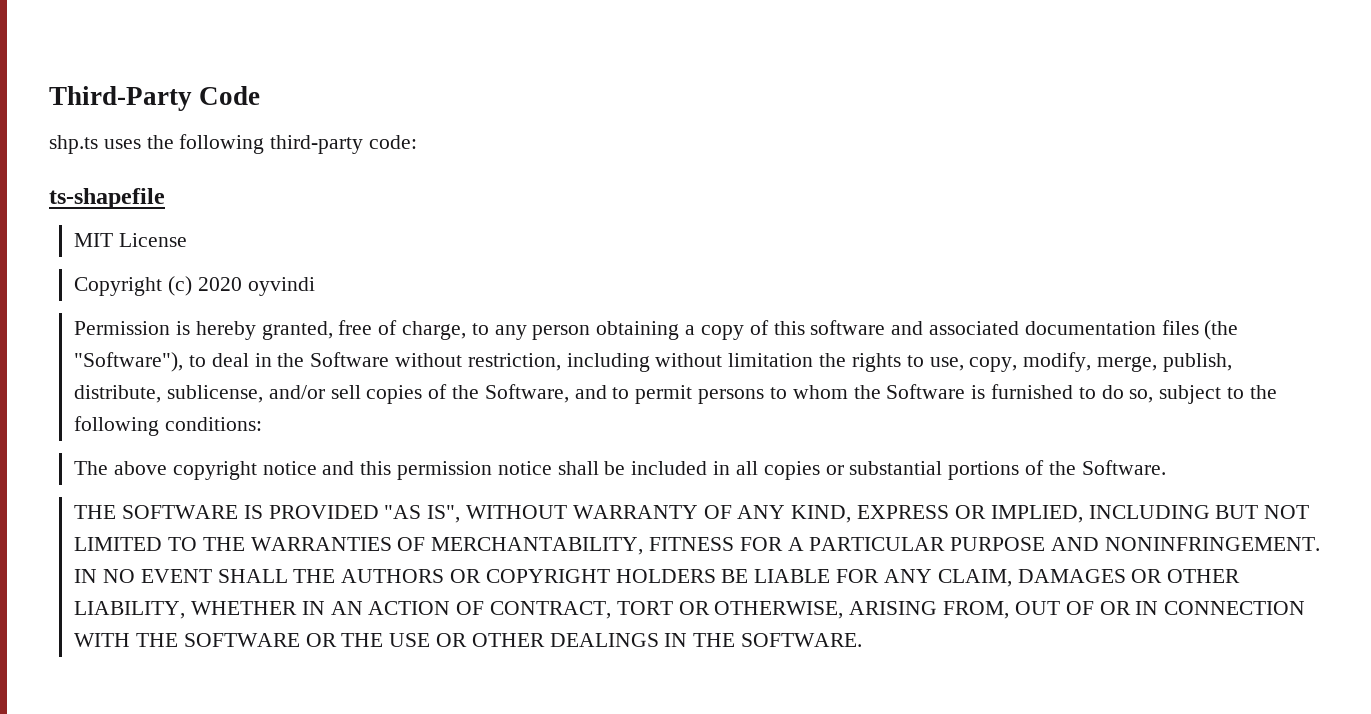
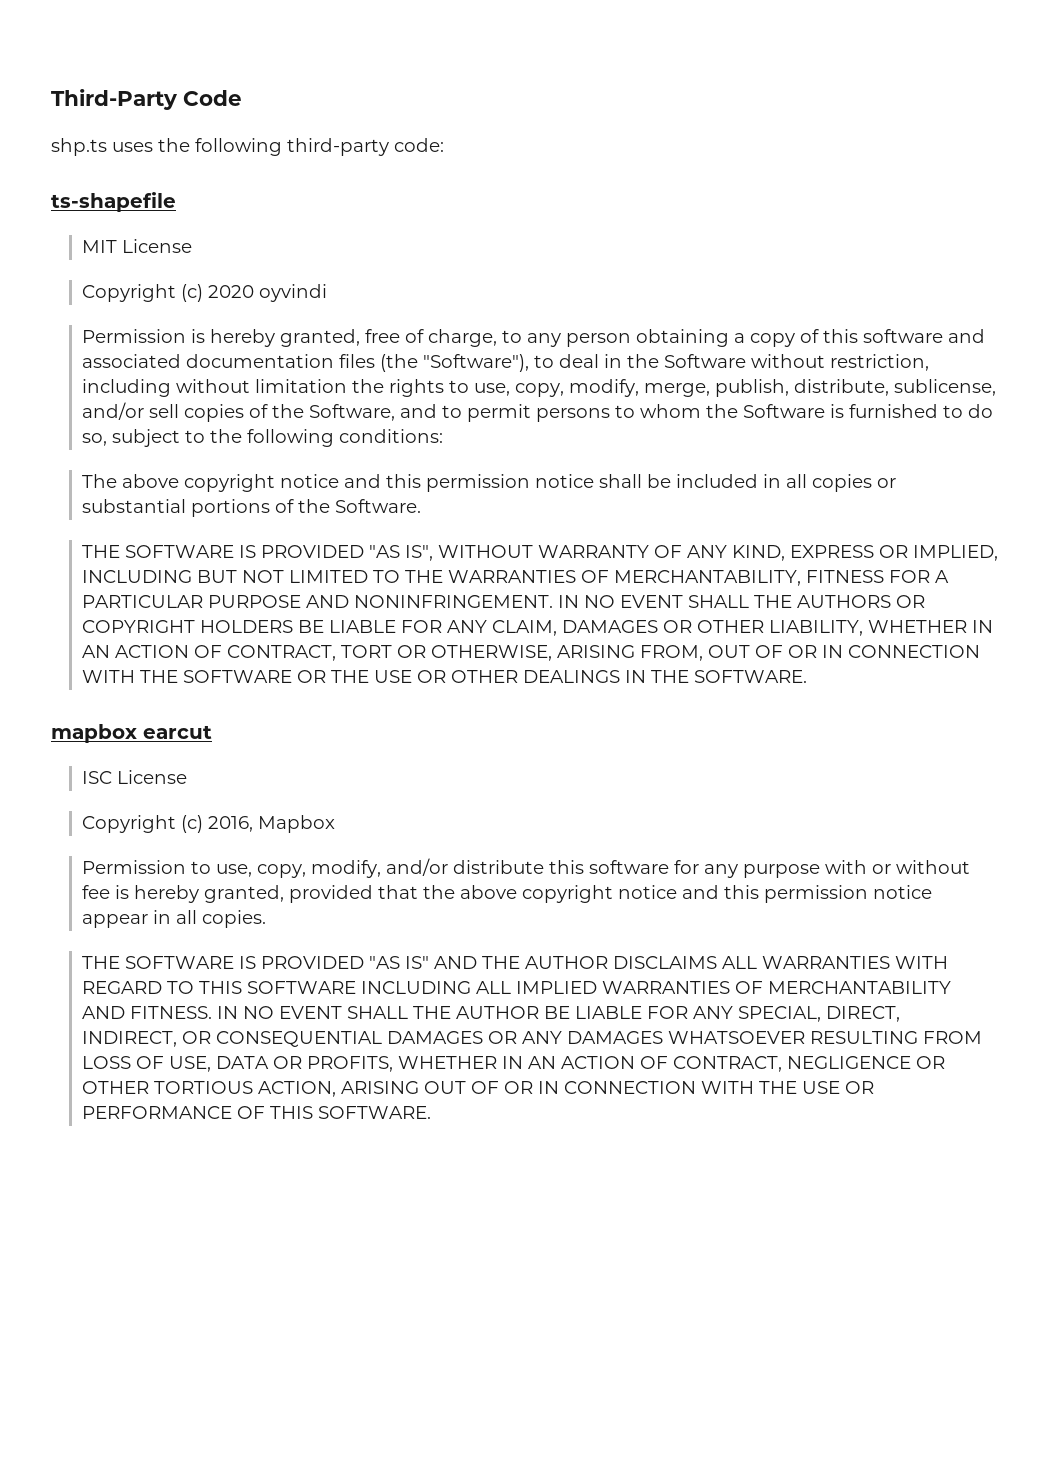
+ mapbox earcut
+ ISC License
+ Copyright (c) 2016, Mapbox
+ Permission to use, copy, modify, and/or distribute this software for any purpose with or without fee is hereby granted, provided that the above copyright notice and this permission notice appear in all copies.
+ THE SOFTWARE IS PROVIDED "AS IS" AND THE AUTHOR DISCLAIMS ALL WARRANTIES WITH REGARD TO THIS SOFTWARE INCLUDING ALL IMPLIED WARRANTIES OF MERCHANTABILITY AND FITNESS. IN NO EVENT SHALL THE AUTHOR BE LIABLE FOR ANY SPECIAL, DIRECT, INDIRECT, OR CONSEQUENTIAL DAMAGES OR ANY DAMAGES WHATSOEVER RESULTING FROM LOSS OF USE, DATA OR PROFITS, WHETHER IN AN ACTION OF CONTRACT, NEGLIGENCE OR OTHER TORTIOUS ACTION, ARISING OUT OF OR IN CONNECTION WITH THE USE OR PERFORMANCE OF THIS SOFTWARE.

